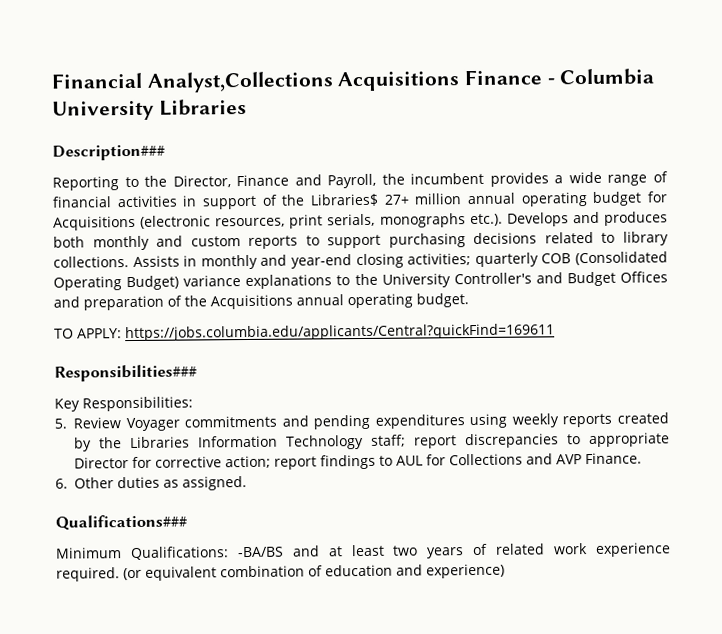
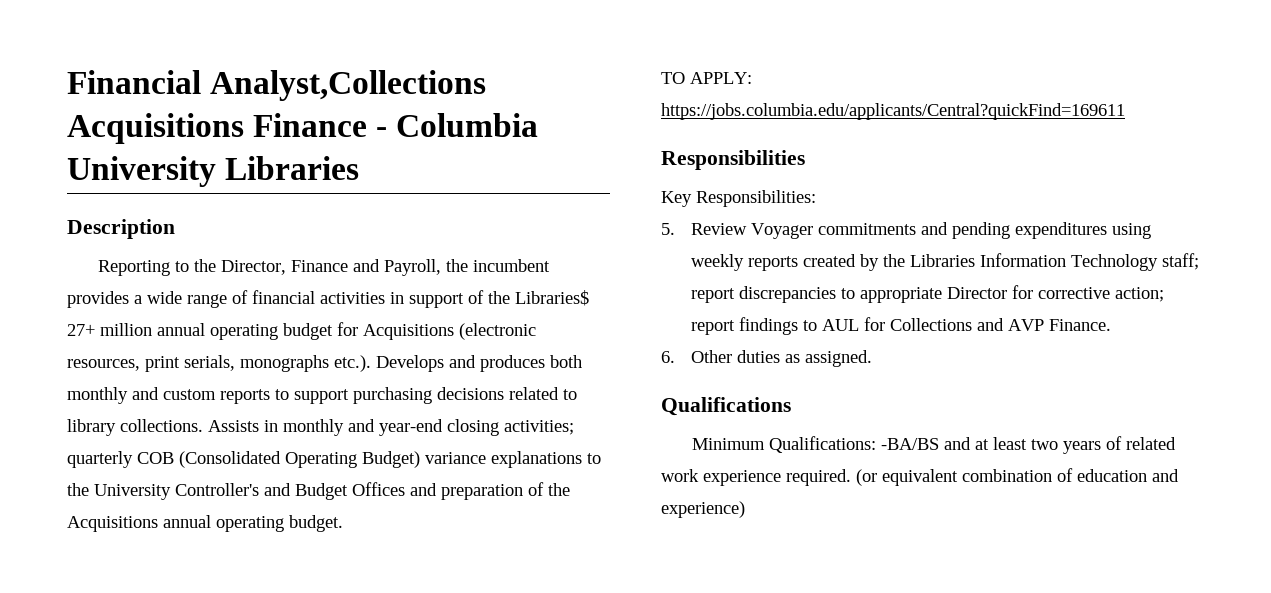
- Description###
+ Description
- Responsibilities###
+ Responsibilities
- Qualifications###
+ Qualifications

